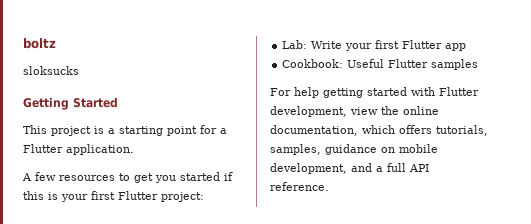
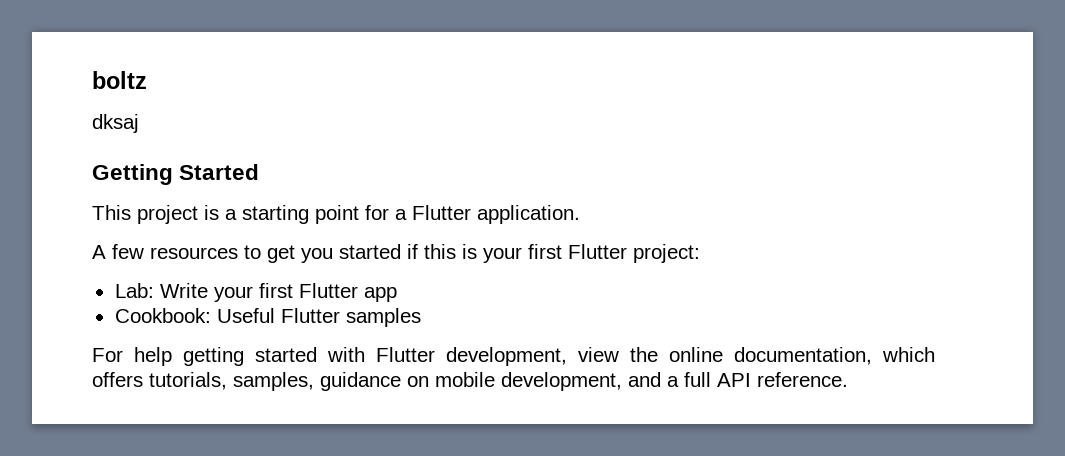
- sloksucks
+ dksaj

